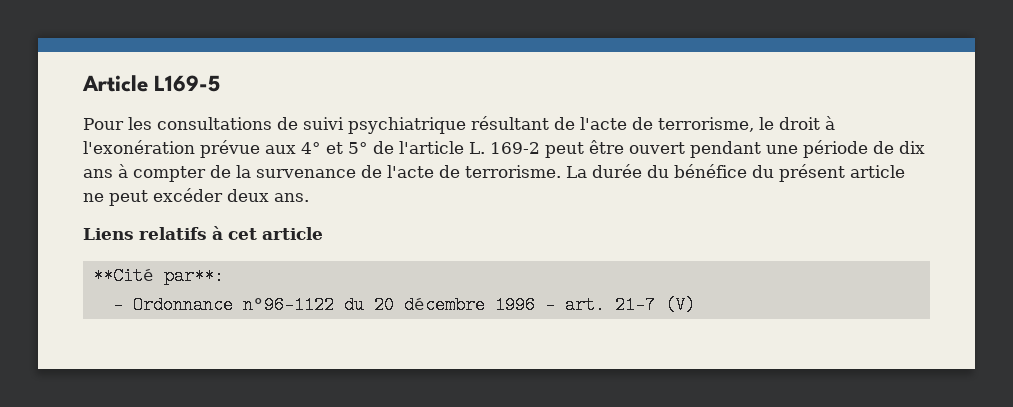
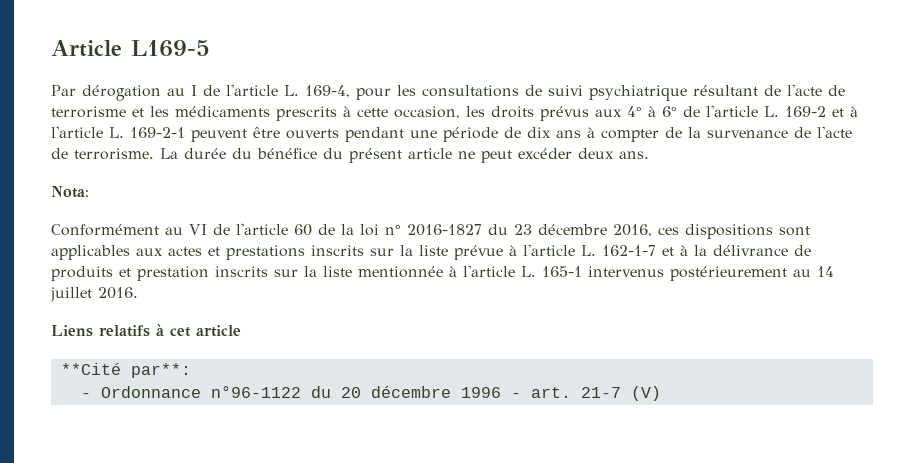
- Pour les consultations de suivi psychiatrique résultant de l'acte de terrorisme, le droit à l'exonération prévue aux 4° et 5° de l'article L. 169-2 peut être ouvert pendant une période de dix ans à compter de la survenance de l'acte de terrorisme.
+ Par dérogation au I de l'article L. 169-4, pour les consultations de suivi psychiatrique résultant de l'acte de terrorisme et les médicaments prescrits à cette occasion, les droits prévus aux 4° à 6° de l'article L. 169-2 et à l'article L. 169-2-1 peuvent être ouverts pendant une période de dix ans à compter de la survenance de l'acte de terrorisme.
+ Nota:
+ Conformément au VI de l'article 60 de la loi n° 2016-1827 du 23 décembre 2016, ces dispositions sont applicables aux actes et prestations inscrits sur la liste prévue à l'article L. 162-1-7 et à la délivrance de produits et prestation inscrits sur la liste mentionnée à l'article L. 165-1 intervenus postérieurement au 14 juillet 2016.

